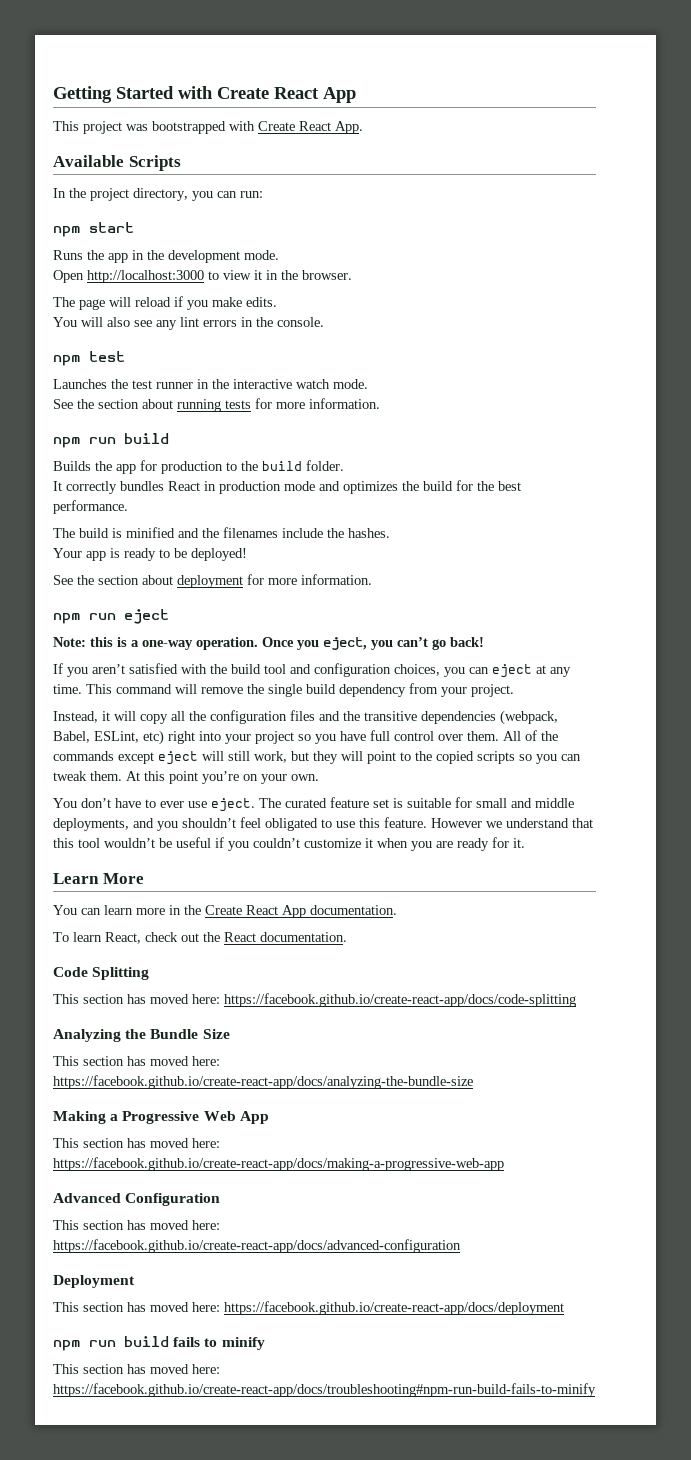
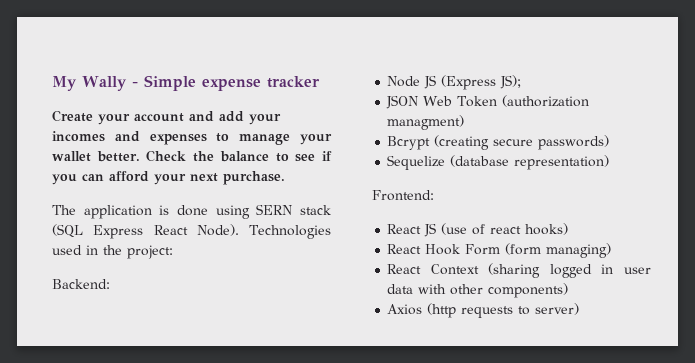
- Getting Started with Create React App
- This project was bootstrapped with Create React App.
- Available Scripts
- In the project directory, you can run:
- npm start
- Runs the app in the development mode.
- Open http://localhost:3000 to view it in the browser.
- The page will reload if you make edits.
- You will also see any lint errors in the console.
- npm test
- Launches the test runner in the interactive watch mode.
- See the section about running tests for more information.
- npm run build
- Builds the app for production to the build folder.
- It correctly bundles React in production mode and optimizes the build for the best performance.
- The build is minified and the filenames include the hashes.
- Your app is ready to be deployed!
- See the section about deployment for more information.
- npm run eject
- Note: this is a one-way operation. Once you eject, you can’t go back!
- If you aren’t satisfied with the build tool and configuration choices, you can eject at any time. This command will remove the single build dependency from your project.
- Instead, it will copy all the configuration files and the transitive dependencies (webpack, Babel, ESLint, etc) right into your project so you have full control over them. All of the commands except eject will still work, but they will point to the copied scripts so you can tweak them. At this point you’re on your own.
- You don’t have to ever use eject. The curated feature set is suitable for small and middle deployments, and you shouldn’t feel obligated to use this feature. However we understand that this tool wouldn’t be useful if you couldn’t customize it when you are ready for it.
- Learn More
- You can learn more in the Create React App documentation.
- To learn React, check out the React documentation.
- Code Splitting
- This section has moved here: https://facebook.github.io/create-react-app/docs/code-splitting
- Analyzing the Bundle Size
- This section has moved here: https://facebook.github.io/create-react-app/docs/analyzing-the-bundle-size
- Making a Progressive Web App
- This section has moved here: https://facebook.github.io/create-react-app/docs/making-a-progressive-web-app
- Advanced Configuration
- This section has moved here: https://facebook.github.io/create-react-app/docs/advanced-configuration
- Deployment
- This section has moved here: https://facebook.github.io/create-react-app/docs/deployment
- npm run build fails to minify
- This section has moved here: https://facebook.github.io/create-react-app/docs/troubleshooting#npm-run-build-fails-to-minify
+ My Wally - Simple expense tracker
+ Create your account and add your incomes and expenses to manage your wallet better. Check the balance to see if you can afford your next purchase.
+ The application is done using SERN stack (SQL Express React Node). Technologies used in the project:
+ Backend:
+ Node JS (Express JS);
+ JSON Web Token (authorization managment)
+ Bcrypt (creating secure passwords)
+ Sequelize (database representation)
+ Frontend:
+ React JS (use of react hooks)
+ React Hook Form (form managing)
+ React Context (sharing logged in user data with other components)
+ Axios (http requests to server)

